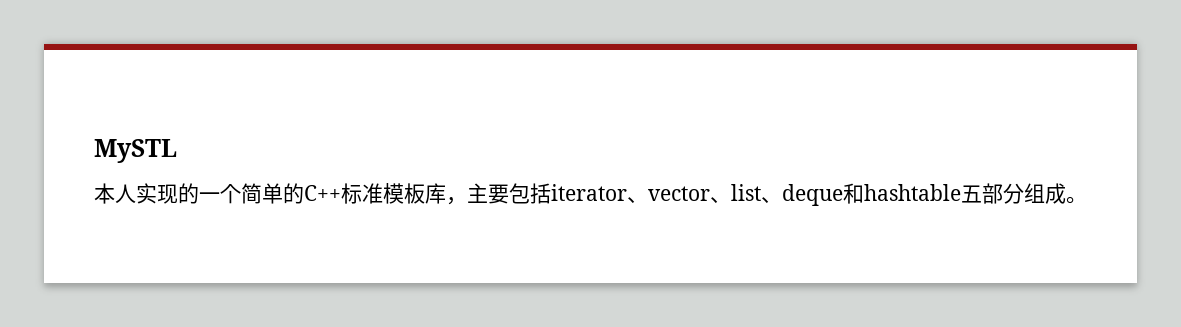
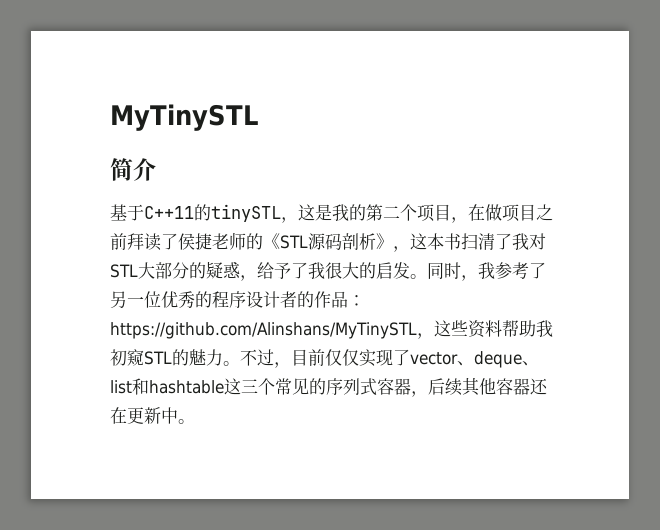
- MySTL
- 本人实现的一个简单的C++标准模板库，主要包括iterator、vector、list、deque和hashtable五部分组成。
+ MyTinySTL
+ 简介
+ 基于C++11的tinySTL，这是我的第二个项目，在做项目之前拜读了侯捷老师的《STL源码剖析》，这本书扫清了我对STL大部分的疑惑，给予了我很大的启发。同时，我参考了另一位优秀的程序设计者的作品：https://github.com/Alinshans/MyTinySTL，这些资料帮助我初窥STL的魅力。不过，目前仅仅实现了vector、deque、list和hashtable这三个常见的序列式容器，后续其他容器还在更新中。

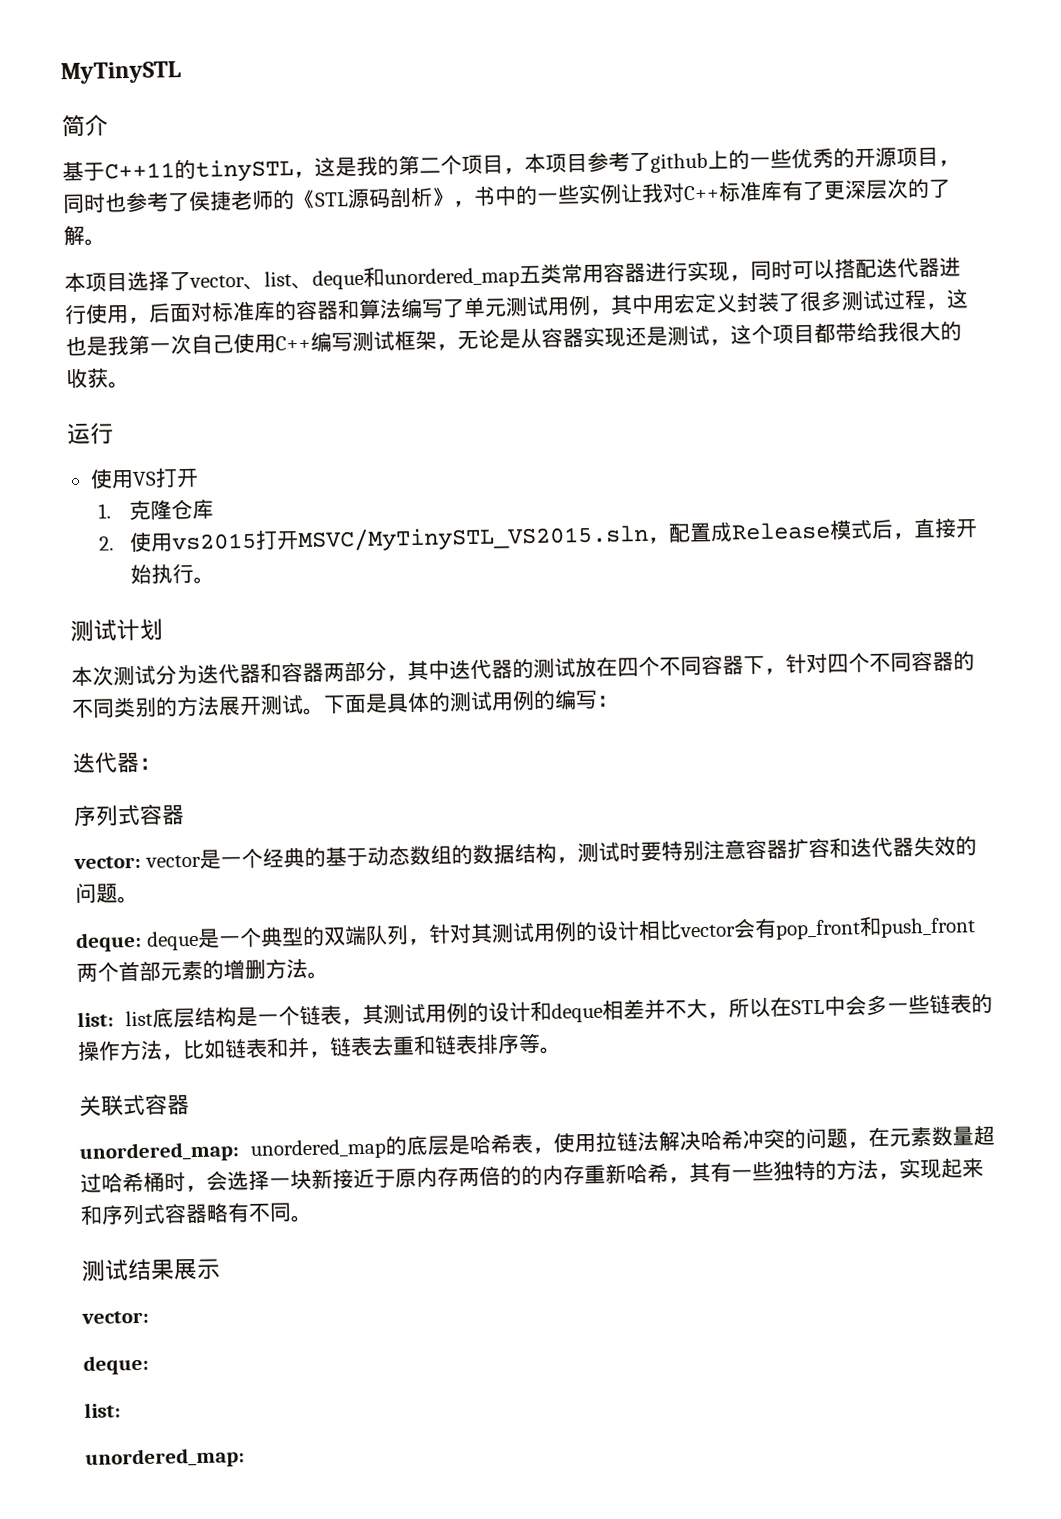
- 基于C++11的tinySTL，这是我的第二个项目，在做项目之前拜读了侯捷老师的《STL源码剖析》，这本书扫清了我对STL大部分的疑惑，给予了我很大的启发。同时，我参考了另一位优秀的程序设计者的作品：https://github.com/Alinshans/MyTinySTL，这些资料帮助我初窥STL的魅力。不过，目前仅仅实现了vector、deque、list和hashtable这三个常见的序列式容器，后续其他容器还在更新中。
+ 基于C++11的tinySTL，这是我的第二个项目，本项目参考了github上的一些优秀的开源项目，同时也参考了侯捷老师的《STL源码剖析》，书中的一些实例让我对C++标准库有了更深层次的了解。
+ 本项目选择了vector、list、deque和unordered_map五类常用容器进行实现，同时可以搭配迭代器进行使用，后面对标准库的容器和算法编写了单元测试用例，其中用宏定义封装了很多测试过程，这也是我第一次自己使用C++编写测试框架，无论是从容器实现还是测试，这个项目都带给我很大的收获。
+ 运行
+ 使用VS打开
+ 1.克隆仓库
+ 2.使用vs2015打开MSVC/MyTinySTL_VS2015.sln，配置成Release模式后，直接开始执行。
+ 测试计划
+ 本次测试分为迭代器和容器两部分，其中迭代器的测试放在四个不同容器下，针对四个不同容器的不同类别的方法展开测试。下面是具体的测试用例的编写：
+ 迭代器：
+ 序列式容器
+ vector: vector是一个经典的基于动态数组的数据结构，测试时要特别注意容器扩容和迭代器失效的问题。
+ deque: deque是一个典型的双端队列，针对其测试用例的设计相比vector会有pop_front和push_front两个首部元素的增删方法。
+ list: list底层结构是一个链表，其测试用例的设计和deque相差并不大，所以在STL中会多一些链表的操作方法，比如链表和并，链表去重和链表排序等。
+ 关联式容器
+ unordered_map: unordered_map的底层是哈希表，使用拉链法解决哈希冲突的问题，在元素数量超过哈希桶时，会选择一块新接近于原内存两倍的的内存重新哈希，其有一些独特的方法，实现起来和序列式容器略有不同。
+ 测试结果展示
+ vector:
+ deque:
+ list:
+ unordered_map:

